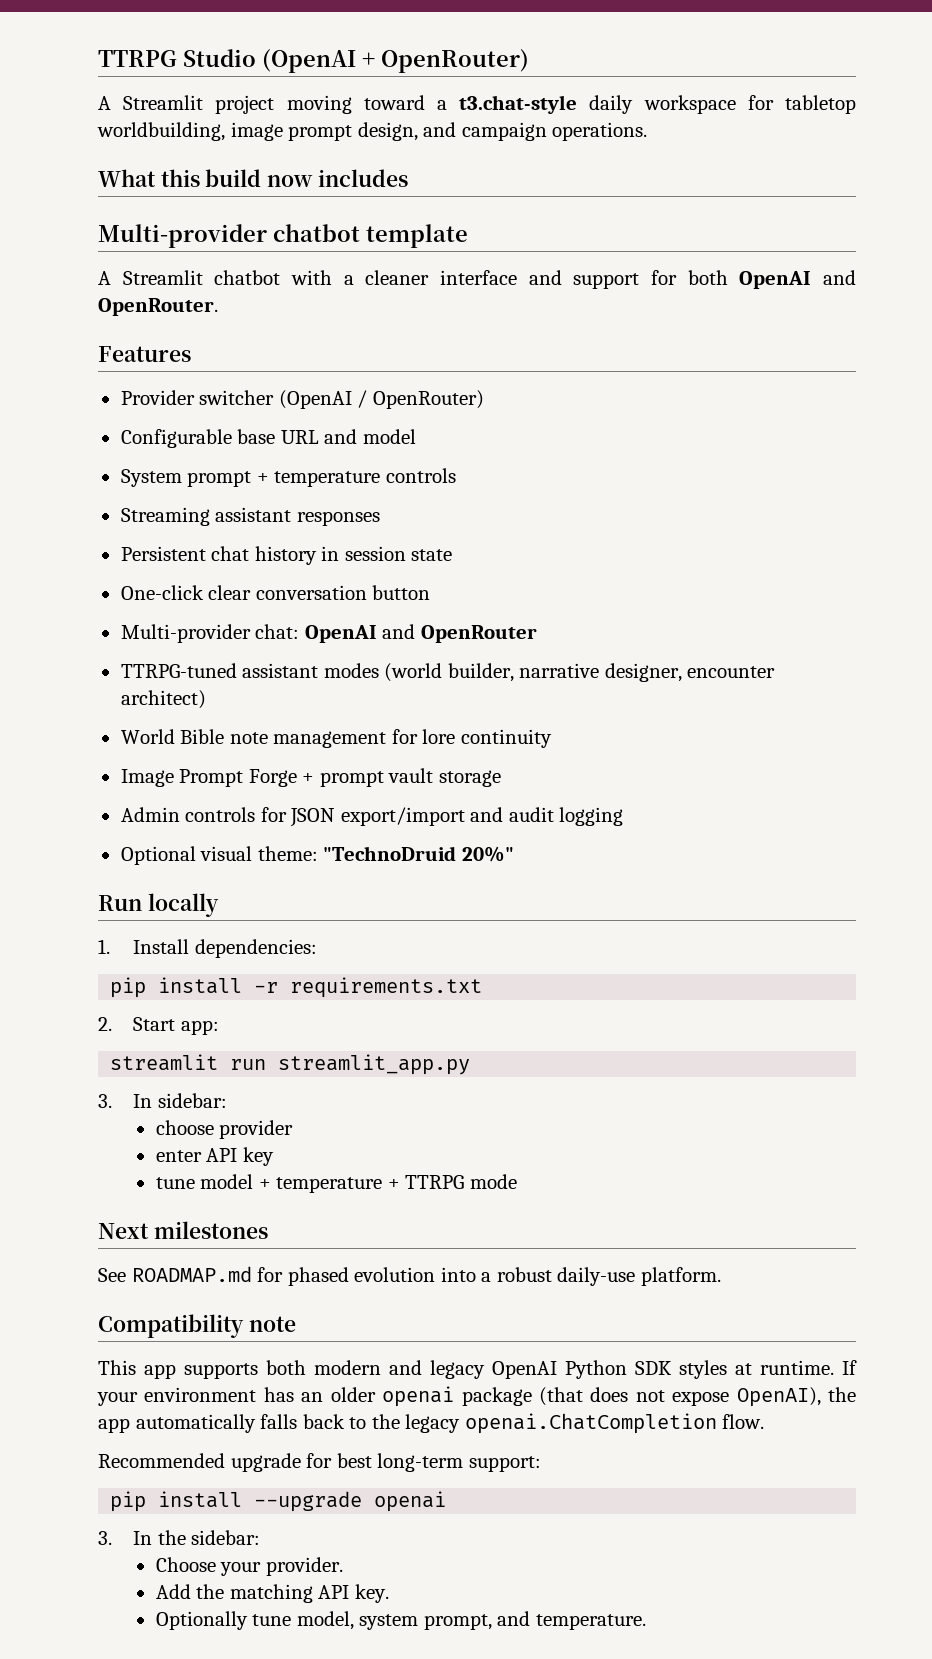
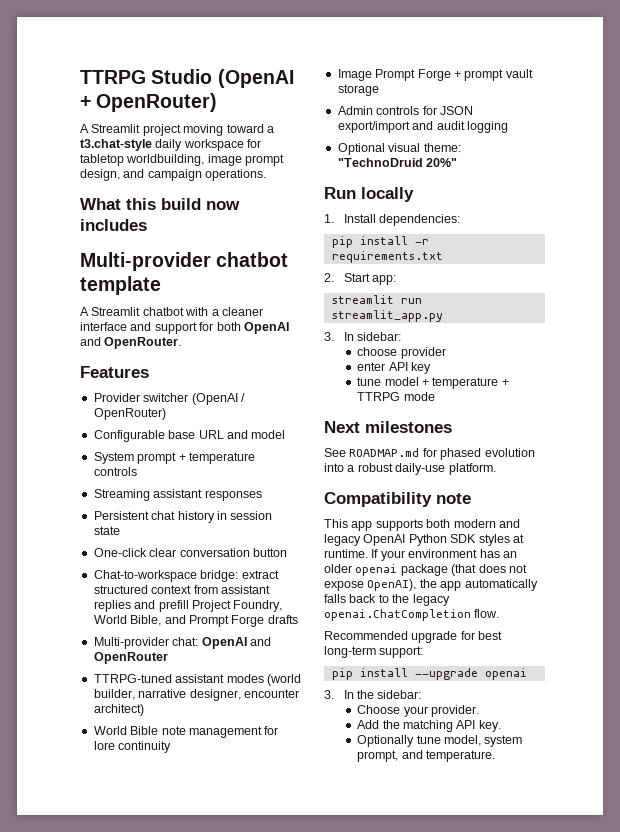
+ Chat-to-workspace bridge: extract structured context from assistant replies and prefill Project Foundry, World Bible, and Prompt Forge drafts

